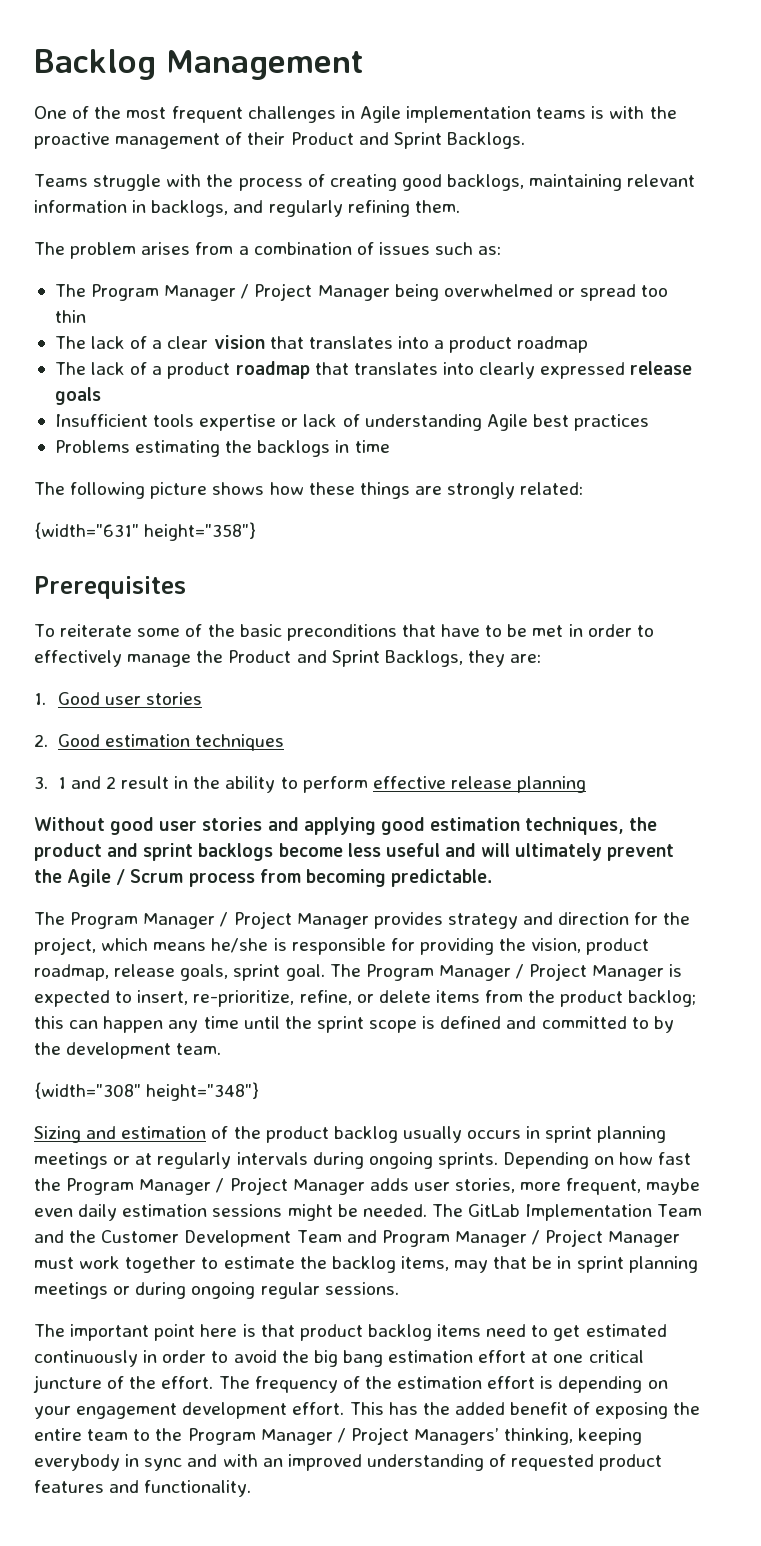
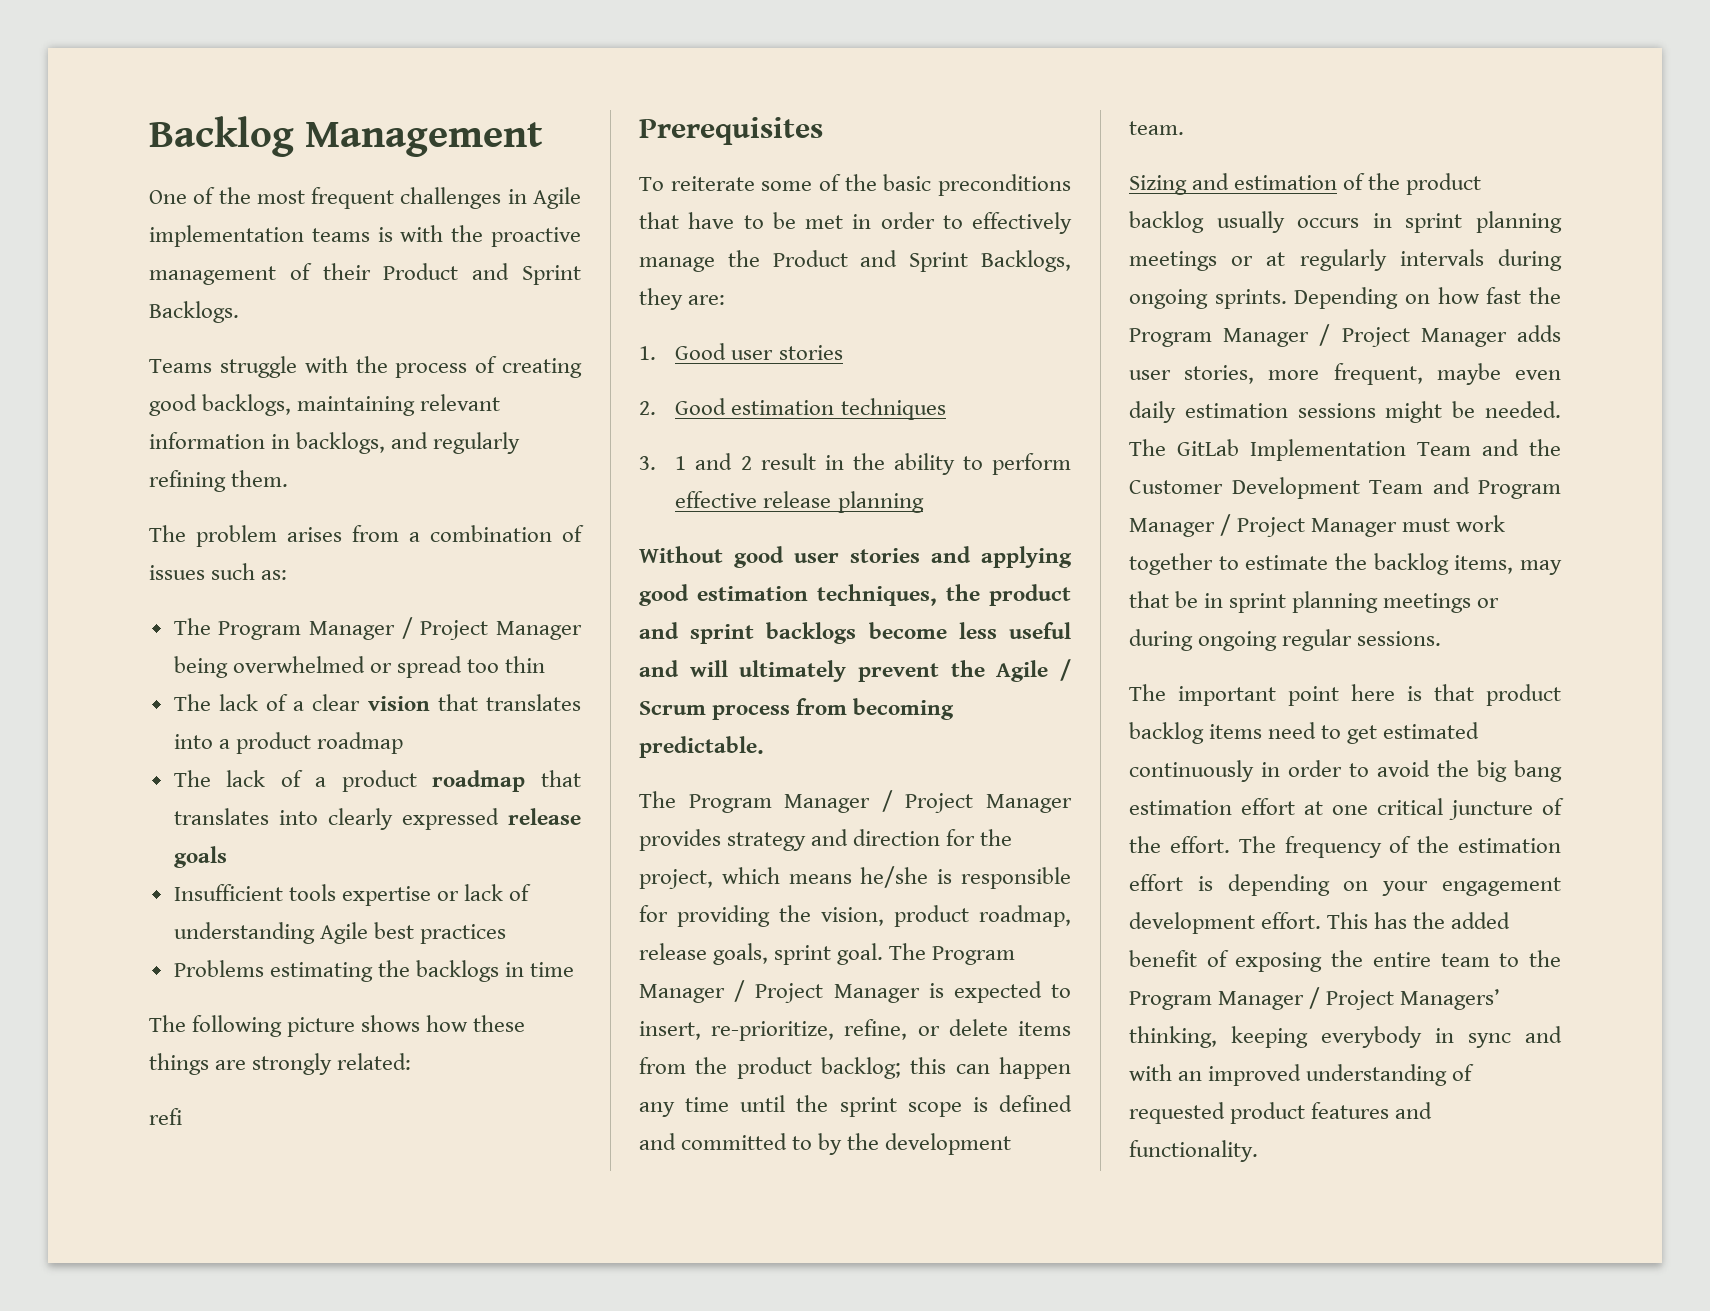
- {width="631" height="358"}
+ refi
- {width="308" height="348"}

